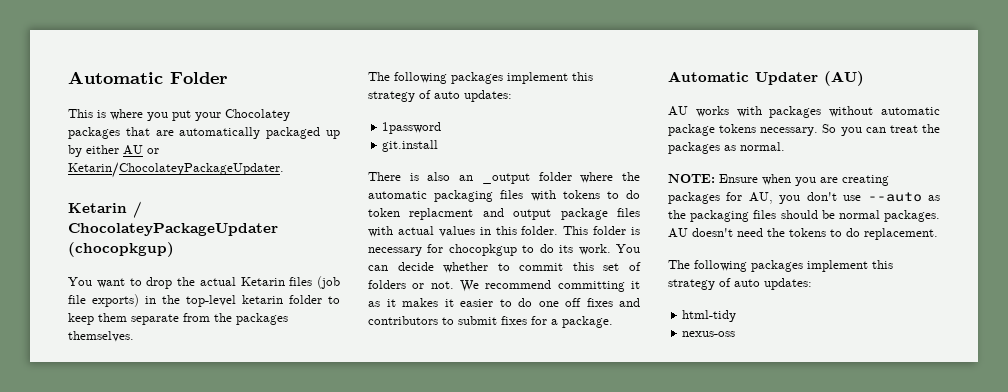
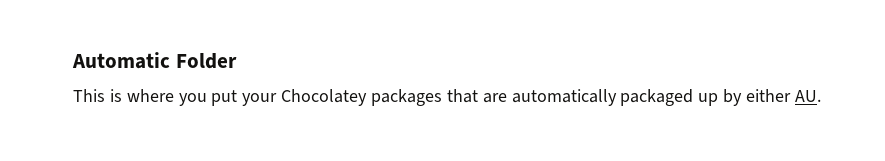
- This is where you put your Chocolatey packages that are automatically packaged up by either AU or Ketarin/ChocolateyPackageUpdater.
- Ketarin / ChocolateyPackageUpdater (chocopkgup)
- You want to drop the actual Ketarin files (job file exports) in the top-level ketarin folder to keep them separate from the packages themselves.
- The following packages implement this strategy of auto updates:
- 1password
- git.install
- There is also an _output folder where the automatic packaging files with tokens to do token replacment and output package files with actual values in this folder. This folder is necessary for chocopkgup to do its work. You can decide whether to commit this set of folders or not. We recommend committing it as it makes it easier to do one off fixes and contributors to submit fixes for a package.
- Automatic Updater (AU)
- AU works with packages without automatic package tokens necessary. So you can treat the packages as normal.
- NOTE: Ensure when you are creating packages for AU, you don't use --auto as the packaging files should be normal packages. AU doesn't need the tokens to do replacement.
- The following packages implement this strategy of auto updates:
- html-tidy
- nexus-oss
+ This is where you put your Chocolatey packages that are automatically packaged up by either AU.

